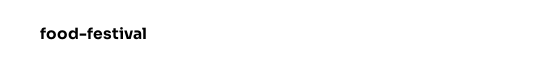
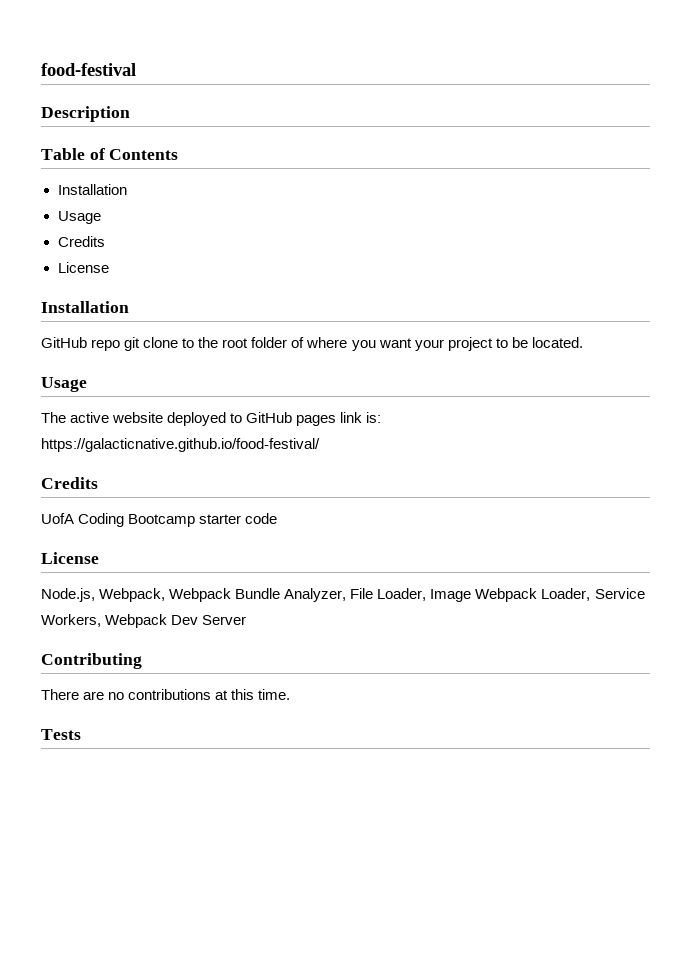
+ Description
+ Table of Contents
+ Installation
+ Usage
+ Credits
+ License
+ Installation
+ GitHub repo git clone to the root folder of where you want your project to be located.
+ Usage
+ The active website deployed to GitHub pages link is: https://galacticnative.github.io/food-festival/
+ Credits
+ UofA Coding Bootcamp starter code
+ License
+ Node.js, Webpack, Webpack Bundle Analyzer, File Loader, Image Webpack Loader, Service Workers, Webpack Dev Server
+ Contributing
+ There are no contributions at this time.
+ Tests

